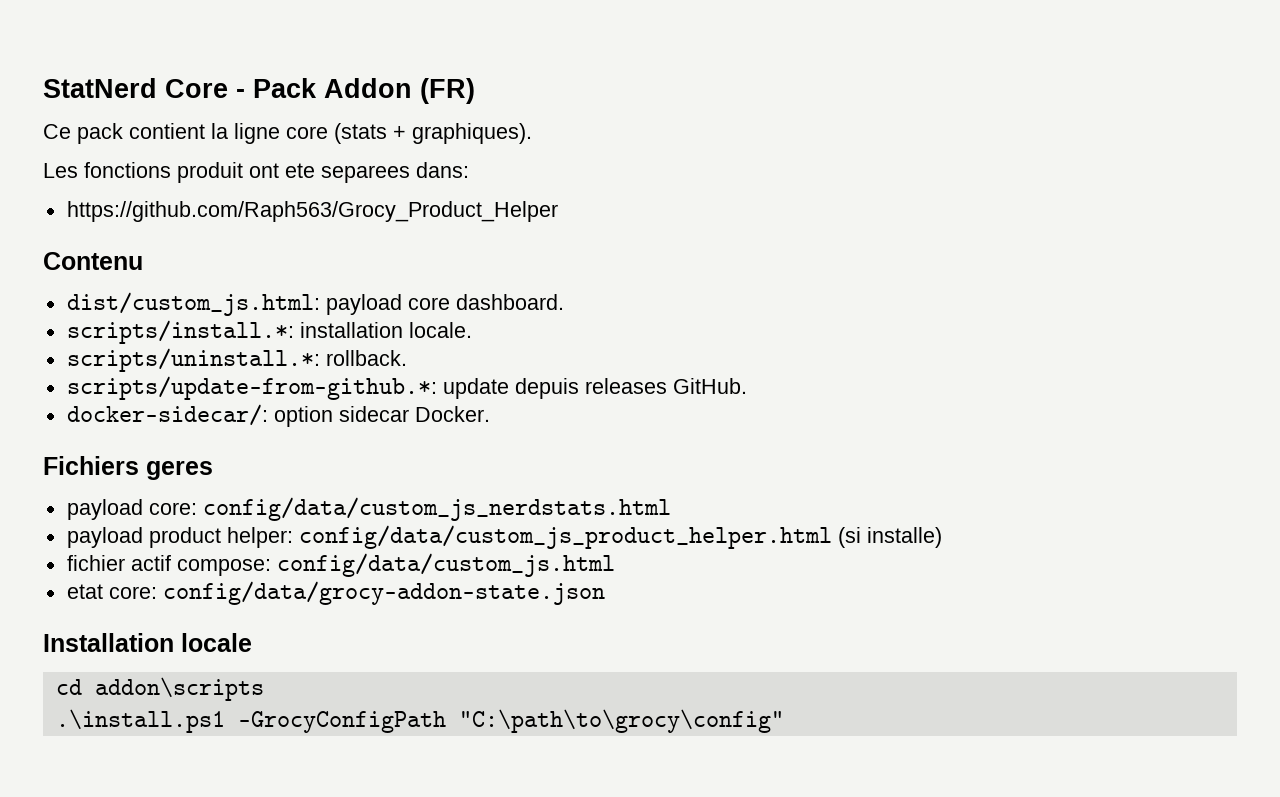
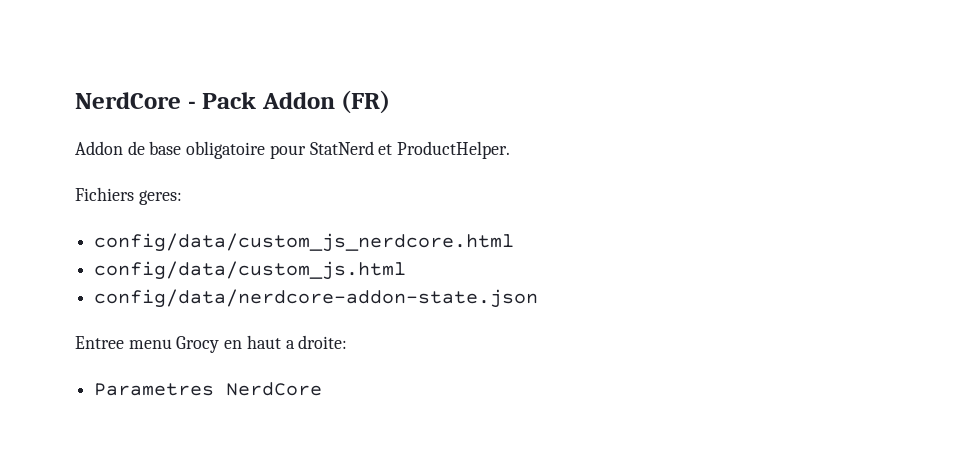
- StatNerd Core - Pack Addon (FR)
+ NerdCore - Pack Addon (FR)
- Ce pack contient la ligne core (stats + graphiques).
- Les fonctions produit ont ete separees dans:
- https://github.com/Raph563/Grocy_Product_Helper
- Contenu
- dist/custom_js.html: payload core dashboard.
- scripts/install.*: installation locale.
- scripts/uninstall.*: rollback.
- scripts/update-from-github.*: update depuis releases GitHub.
- docker-sidecar/: option sidecar Docker.
- Fichiers geres
- payload core: config/data/custom_js_nerdstats.html
- payload product helper: config/data/custom_js_product_helper.html (si installe)
- fichier actif compose: config/data/custom_js.html
- etat core: config/data/grocy-addon-state.json
- Installation locale
- cd addon\scripts
- .\install.ps1 -GrocyConfigPath "C:\path\to\grocy\config"
+ Addon de base obligatoire pour StatNerd et ProductHelper.
+ Fichiers geres:
+ config/data/custom_js_nerdcore.html
+ config/data/custom_js.html
+ config/data/nerdcore-addon-state.json
+ Entree menu Grocy en haut a droite:
+ Parametres NerdCore

